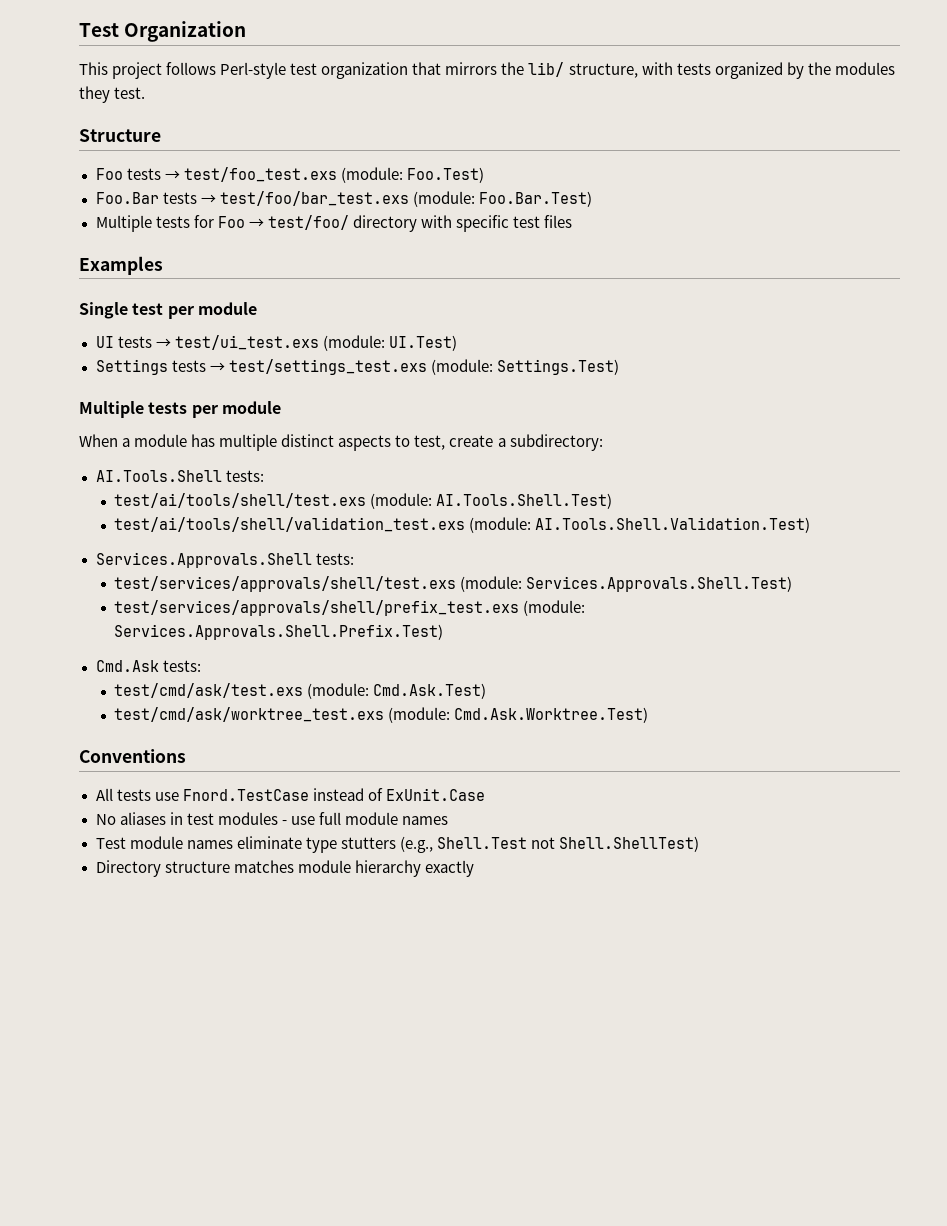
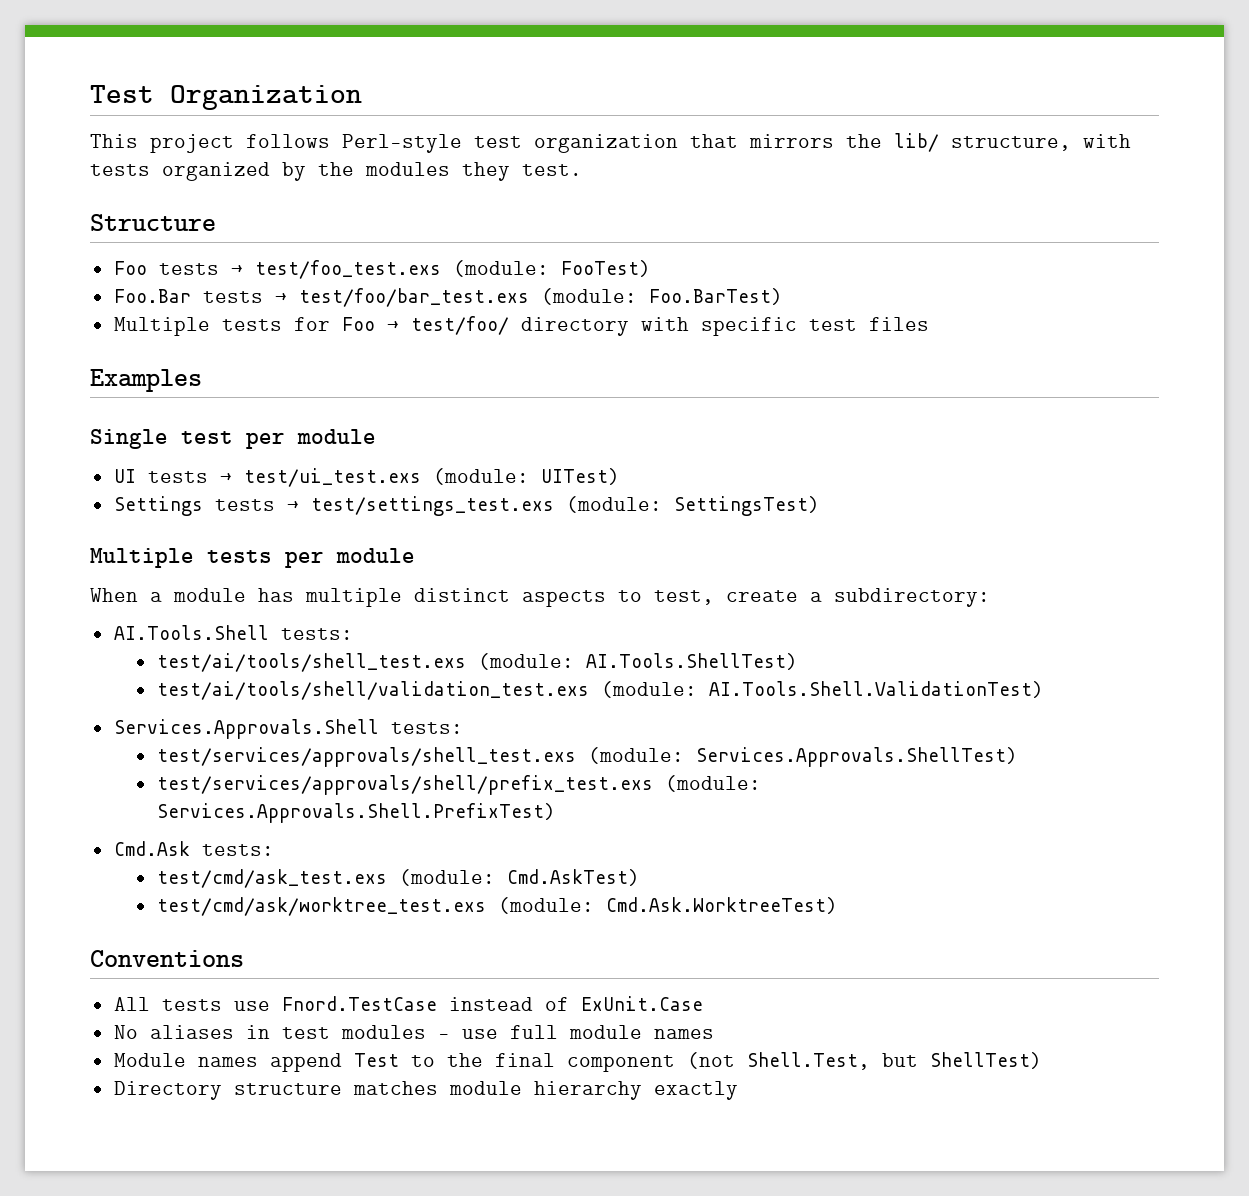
- Foo tests → test/foo_test.exs (module: Foo.Test)
+ Foo tests → test/foo_test.exs (module: FooTest)
- Foo.Bar tests → test/foo/bar_test.exs (module: Foo.Bar.Test)
+ Foo.Bar tests → test/foo/bar_test.exs (module: Foo.BarTest)
- UI tests → test/ui_test.exs (module: UI.Test)
+ UI tests → test/ui_test.exs (module: UITest)
- Settings tests → test/settings_test.exs (module: Settings.Test)
+ Settings tests → test/settings_test.exs (module: SettingsTest)
- test/ai/tools/shell/test.exs (module: AI.Tools.Shell.Test)
+ test/ai/tools/shell_test.exs (module: AI.Tools.ShellTest)
- test/ai/tools/shell/validation_test.exs (module: AI.Tools.Shell.Validation.Test)
+ test/ai/tools/shell/validation_test.exs (module: AI.Tools.Shell.ValidationTest)
- test/services/approvals/shell/test.exs (module: Services.Approvals.Shell.Test)
+ test/services/approvals/shell_test.exs (module: Services.Approvals.ShellTest)
- test/services/approvals/shell/prefix_test.exs (module: Services.Approvals.Shell.Prefix.Test)
+ test/services/approvals/shell/prefix_test.exs (module: Services.Approvals.Shell.PrefixTest)
- test/cmd/ask/test.exs (module: Cmd.Ask.Test)
+ test/cmd/ask_test.exs (module: Cmd.AskTest)
- test/cmd/ask/worktree_test.exs (module: Cmd.Ask.Worktree.Test)
+ test/cmd/ask/worktree_test.exs (module: Cmd.Ask.WorktreeTest)
- Test module names eliminate type stutters (e.g., Shell.Test not Shell.ShellTest)
+ Module names append Test to the final component (not Shell.Test, but ShellTest)

